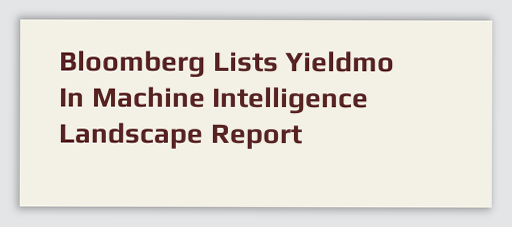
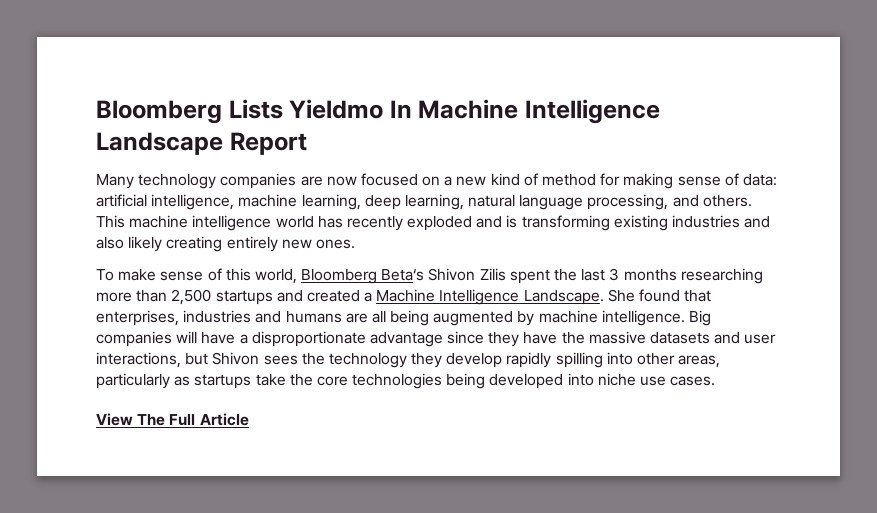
+ Many technology companies are now focused on a new kind of method for making sense of data: artificial intelligence, machine learning, deep learning, natural language processing, and others. This machine intelligence world has recently exploded and is transforming existing industries and also likely creating entirely new ones.
+ To make sense of this world, Bloomberg Beta‘s Shivon Zilis spent the last 3 months researching more than 2,500 startups and created a Machine Intelligence Landscape. She found that enterprises, industries and humans are all being augmented by machine intelligence. Big companies will have a disproportionate advantage since they have the massive datasets and user interactions, but Shivon sees the technology they develop rapidly spilling into other areas, particularly as startups take the core technologies being developed into niche use cases.
+ View The Full Article

